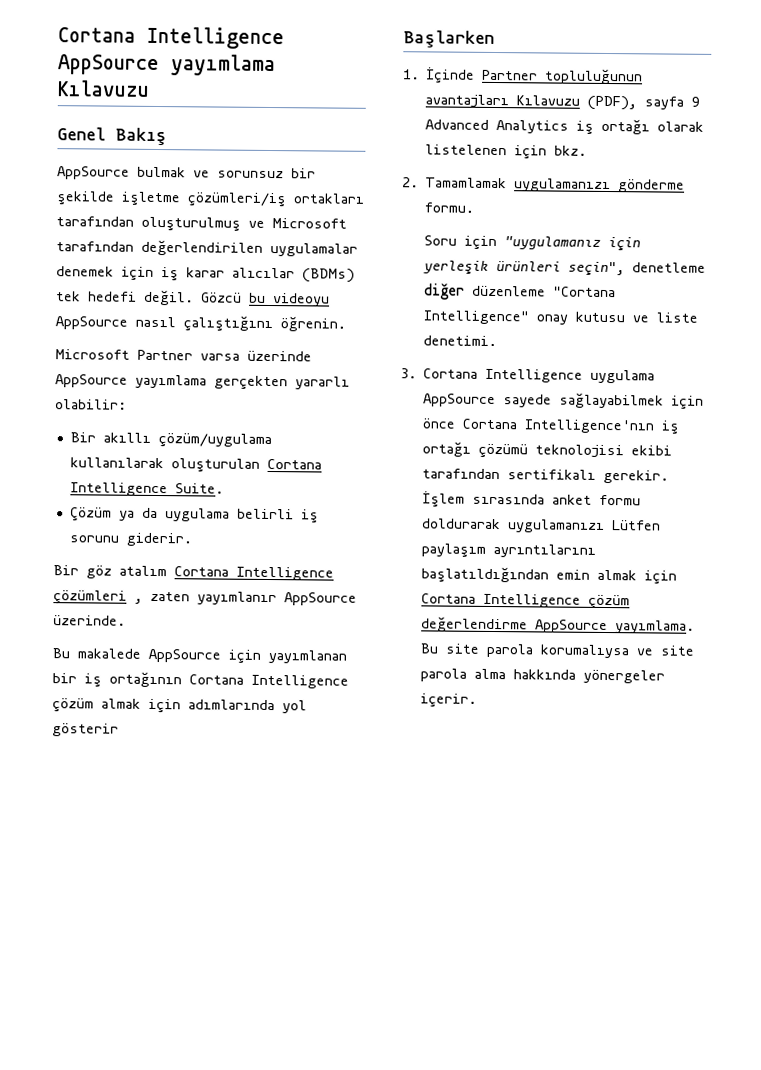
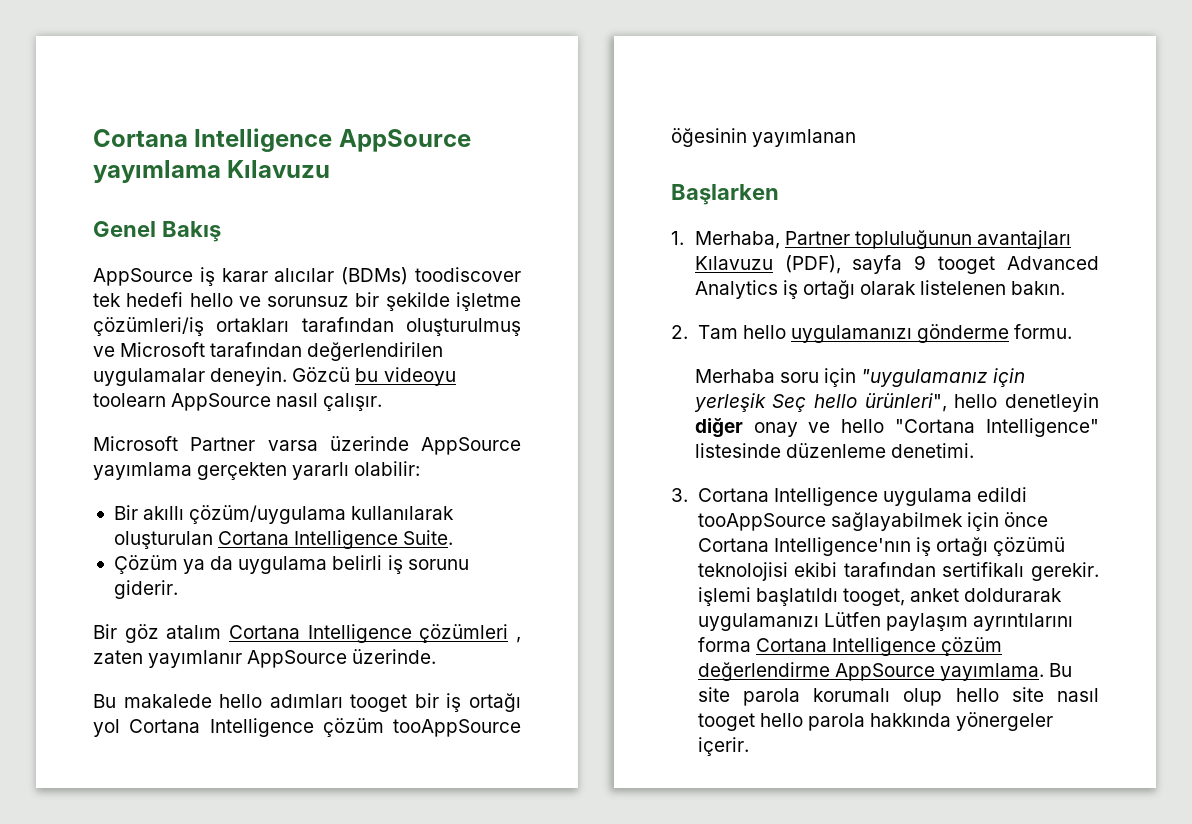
- AppSource bulmak ve sorunsuz bir şekilde işletme çözümleri/iş ortakları tarafından oluşturulmuş ve Microsoft tarafından değerlendirilen uygulamalar denemek için iş karar alıcılar (BDMs) tek hedefi değil.
+ AppSource iş karar alıcılar (BDMs) toodiscover tek hedefi hello ve sorunsuz bir şekilde işletme çözümleri/iş ortakları tarafından oluşturulmuş ve Microsoft tarafından değerlendirilen uygulamalar deneyin.
- Gözcü bu videoyu AppSource nasıl çalıştığını öğrenin.
+ Gözcü bu videoyu toolearn AppSource nasıl çalışır.
- Bu makalede AppSource için yayımlanan bir iş ortağının Cortana Intelligence çözüm almak için adımlarında yol gösterir
+ Bu makalede hello adımları tooget bir iş ortağı yol Cortana Intelligence çözüm tooAppSource öğesinin yayımlanan
- 1. İçinde Partner topluluğunun avantajları Kılavuzu (PDF), sayfa 9 Advanced Analytics iş ortağı olarak listelenen için bkz.
+ 1. Merhaba, Partner topluluğunun avantajları Kılavuzu (PDF), sayfa 9 tooget Advanced Analytics iş ortağı olarak listelenen bakın.
- 2. Tamamlamak uygulamanızı gönderme formu.
+ 2. Tam hello uygulamanızı gönderme formu.
- Soru için "uygulamanız için yerleşik ürünleri seçin", denetleme diğer düzenleme "Cortana Intelligence" onay kutusu ve liste denetimi.
+ Merhaba soru için "uygulamanız için yerleşik Seç hello ürünleri", hello denetleyin diğer onay ve hello "Cortana Intelligence" listesinde düzenleme denetimi.
- 3. Cortana Intelligence uygulama AppSource sayede sağlayabilmek için önce Cortana Intelligence'nın iş ortağı çözümü teknolojisi ekibi tarafından sertifikalı gerekir. İşlem sırasında anket formu doldurarak uygulamanızı Lütfen paylaşım ayrıntılarını başlatıldığından emin almak için Cortana Intelligence çözüm değerlendirme AppSource yayımlama.
+ 3. Cortana Intelligence uygulama edildi tooAppSource sağlayabilmek için önce Cortana Intelligence'nın iş ortağı çözümü teknolojisi ekibi tarafından sertifikalı gerekir. işlemi başlatıldı tooget, anket doldurarak uygulamanızı Lütfen paylaşım ayrıntılarını forma Cortana Intelligence çözüm değerlendirme AppSource yayımlama.
- Bu site parola korumalıysa ve site parola alma hakkında yönergeler içerir.
+ Bu site parola korumalı olup hello site nasıl tooget hello parola hakkında yönergeler içerir.

